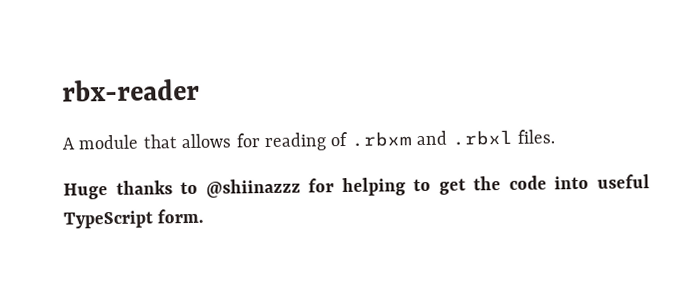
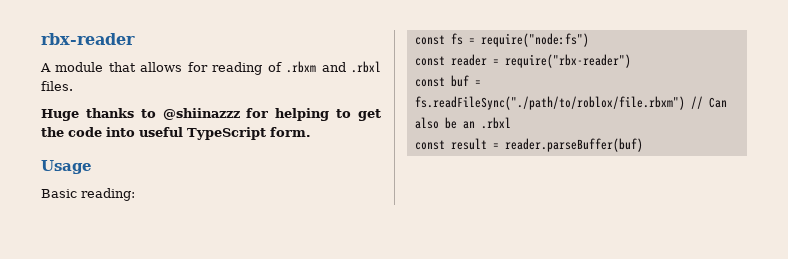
+ Usage
+ Basic reading:
+ const fs = require("node:fs")
+ const reader = require("rbx-reader")
+ const buf = fs.readFileSync("./path/to/roblox/file.rbxm") // Can also be an .rbxl
+ const result = reader.parseBuffer(buf)

